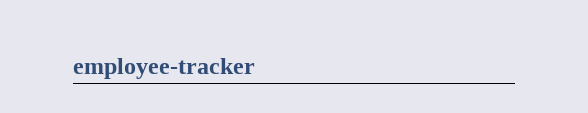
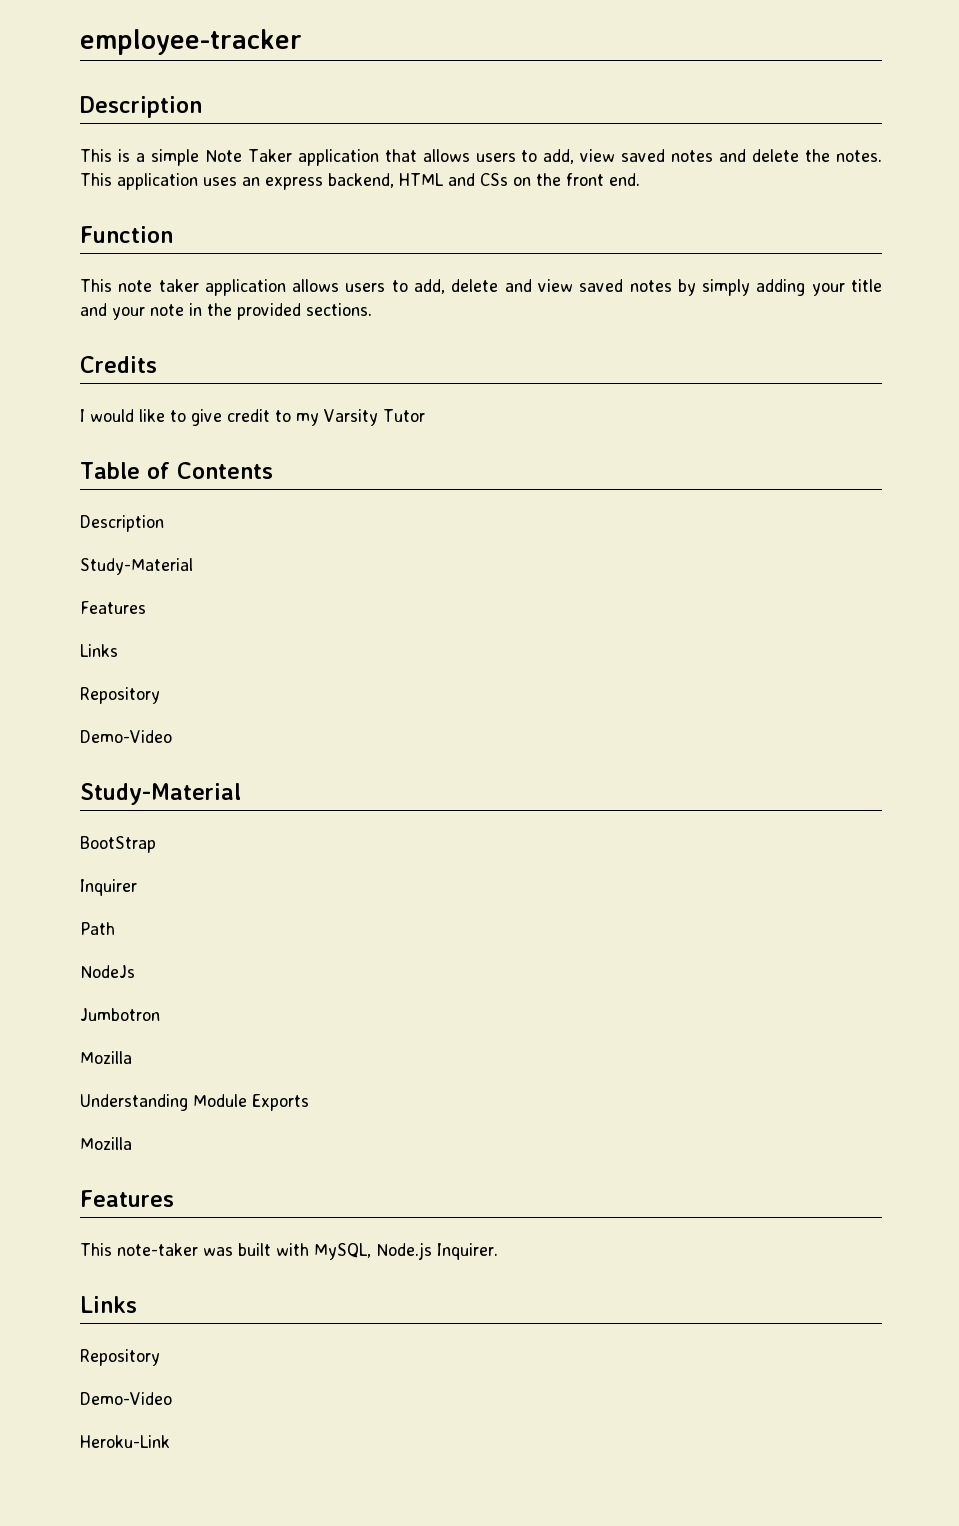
  employee-tracker
+ Description
+ This is a simple Note Taker application that allows users to add, view saved notes and delete the notes. This application uses an express backend, HTML and CSs on the front end.
+ Function
+ This note taker application allows users to add, delete and view saved notes by simply adding your title and your note in the provided sections.
+ Credits
+ I would like to give credit to my Varsity Tutor
+ Table of Contents
+ Description
+ Study-Material
+ Features
+ Links
+ Repository
+ Demo-Video
+ Study-Material
+ BootStrap
+ Inquirer
+ Path
+ NodeJs
+ Jumbotron
+ Mozilla
+ Understanding Module Exports
+ Mozilla
+ Features
+ This note-taker was built with MySQL, Node.js Inquirer.
+ Links
+ Repository
+ Demo-Video
+ Heroku-Link

